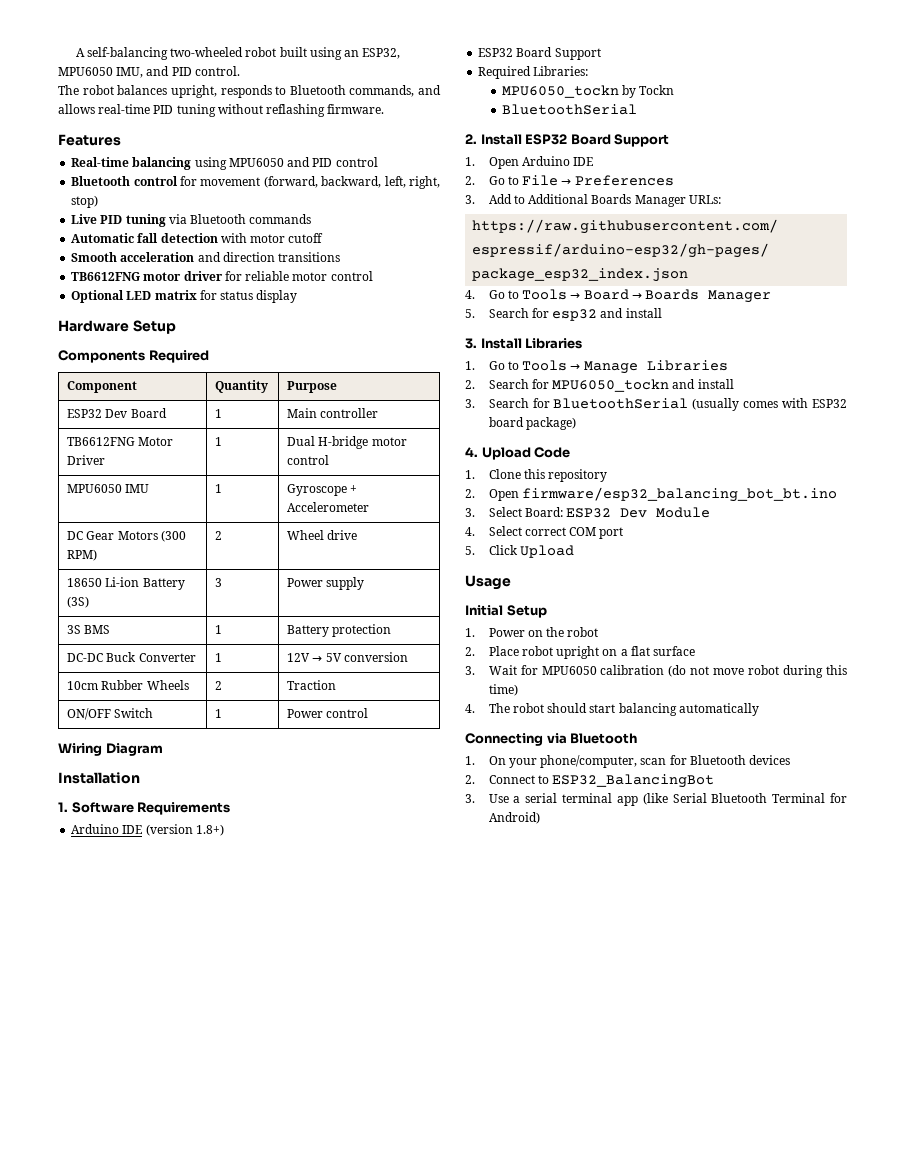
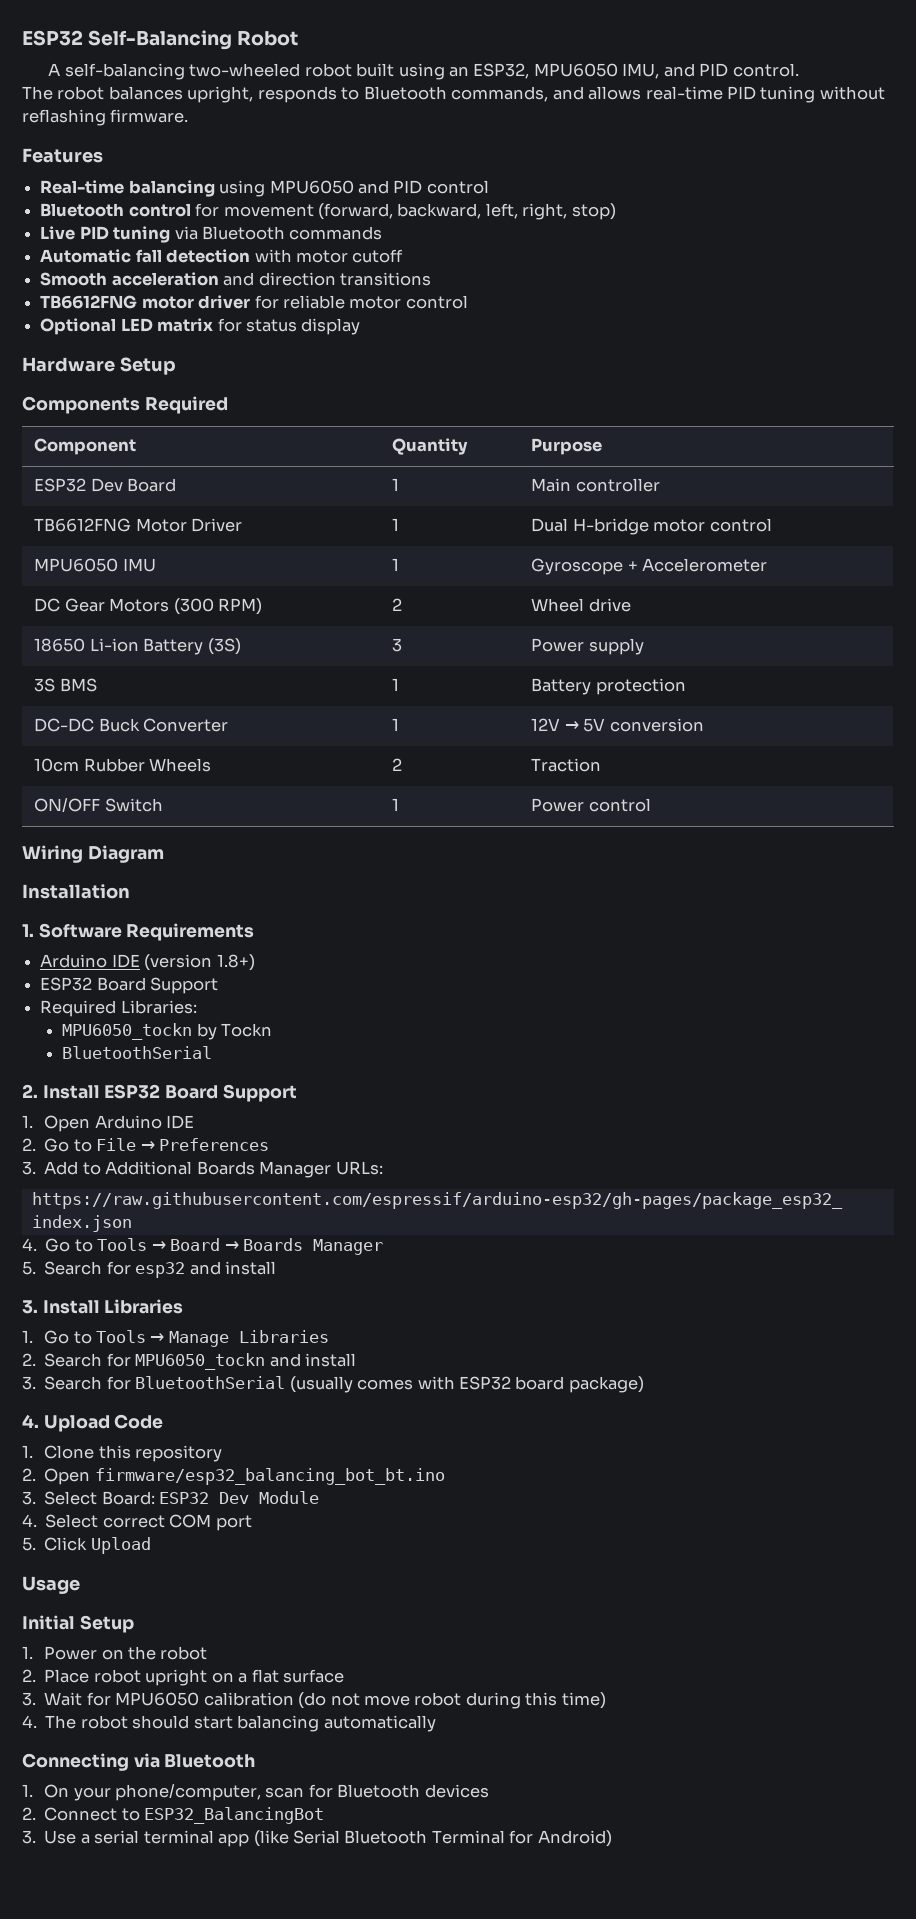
+ ESP32 Self-Balancing Robot

